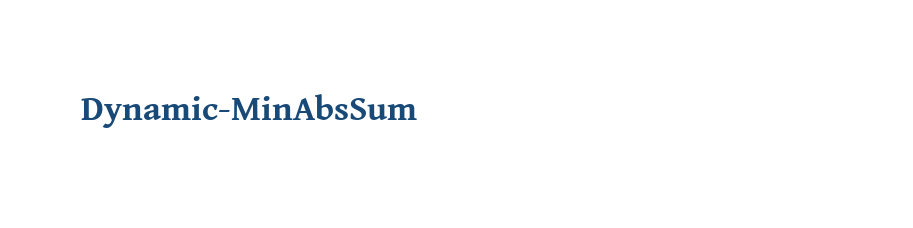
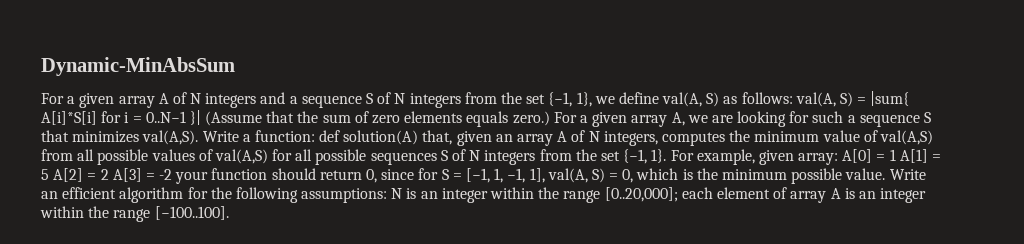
+ For a given array A of N integers and a sequence S of N integers from the set {−1, 1}, we define val(A, S) as follows: val(A, S) = |sum{ A[i]*S[i] for i = 0..N−1 }| (Assume that the sum of zero elements equals zero.) For a given array A, we are looking for such a sequence S that minimizes val(A,S). Write a function: def solution(A) that, given an array A of N integers, computes the minimum value of val(A,S) from all possible values of val(A,S) for all possible sequences S of N integers from the set {−1, 1}. For example, given array: A[0] = 1 A[1] = 5 A[2] = 2 A[3] = -2 your function should return 0, since for S = [−1, 1, −1, 1], val(A, S) = 0, which is the minimum possible value. Write an efficient algorithm for the following assumptions: N is an integer within the range [0..20,000]; each element of array A is an integer within the range [−100..100].

